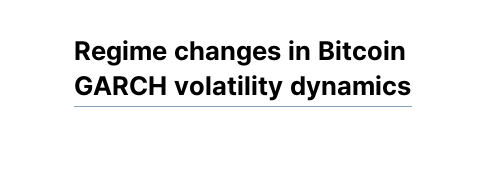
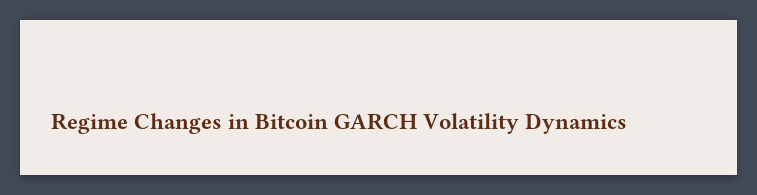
- Regime changes in Bitcoin GARCH volatility dynamics
+ Regime Changes in Bitcoin GARCH Volatility Dynamics

